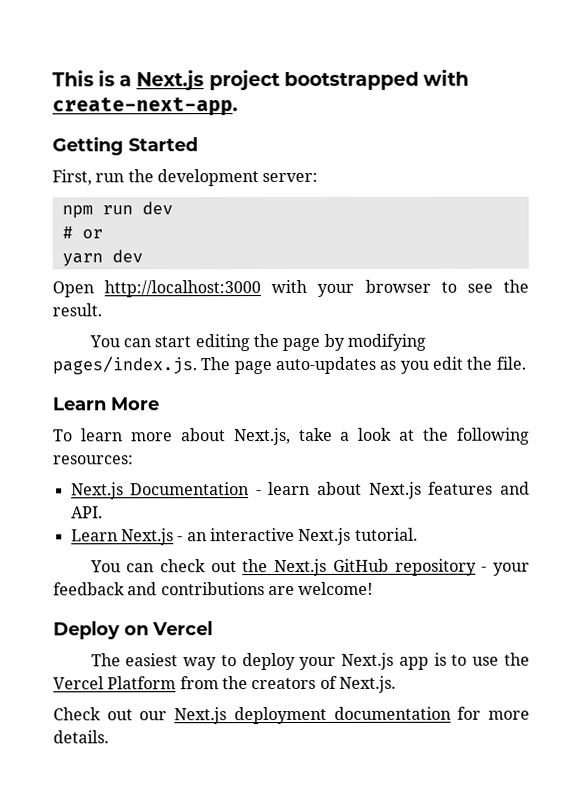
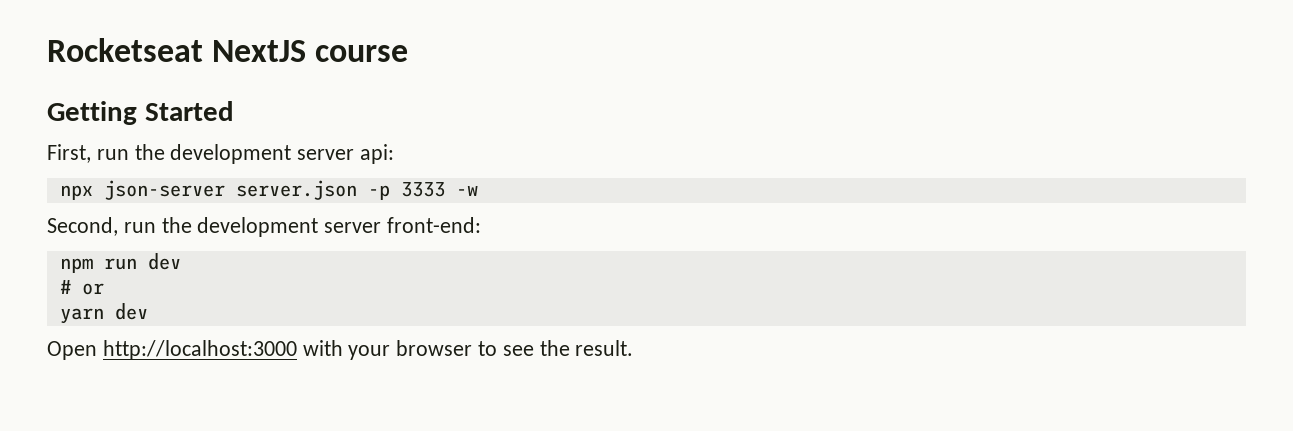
- This is a Next.js project bootstrapped with create-next-app.
+ Rocketseat NextJS course
- First, run the development server:
+ First, run the development server api:
+ npx json-server server.json -p 3333 -w
+ Second, run the development server front-end:
- You can start editing the page by modifying pages/index.js. The page auto-updates as you edit the file.
- Learn More
- To learn more about Next.js, take a look at the following resources:
- Next.js Documentation - learn about Next.js features and API.
- Learn Next.js - an interactive Next.js tutorial.
- You can check out the Next.js GitHub repository - your feedback and contributions are welcome!
- Deploy on Vercel
- The easiest way to deploy your Next.js app is to use the Vercel Platform from the creators of Next.js.
- Check out our Next.js deployment documentation for more details.

